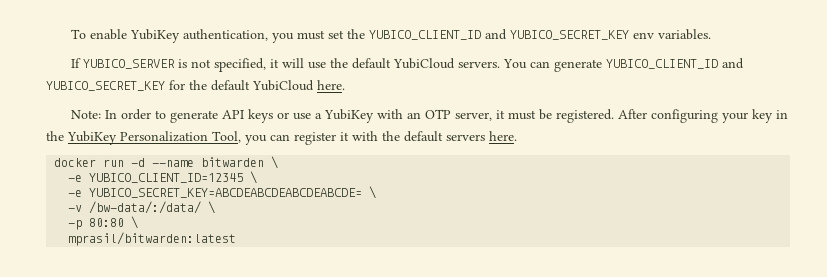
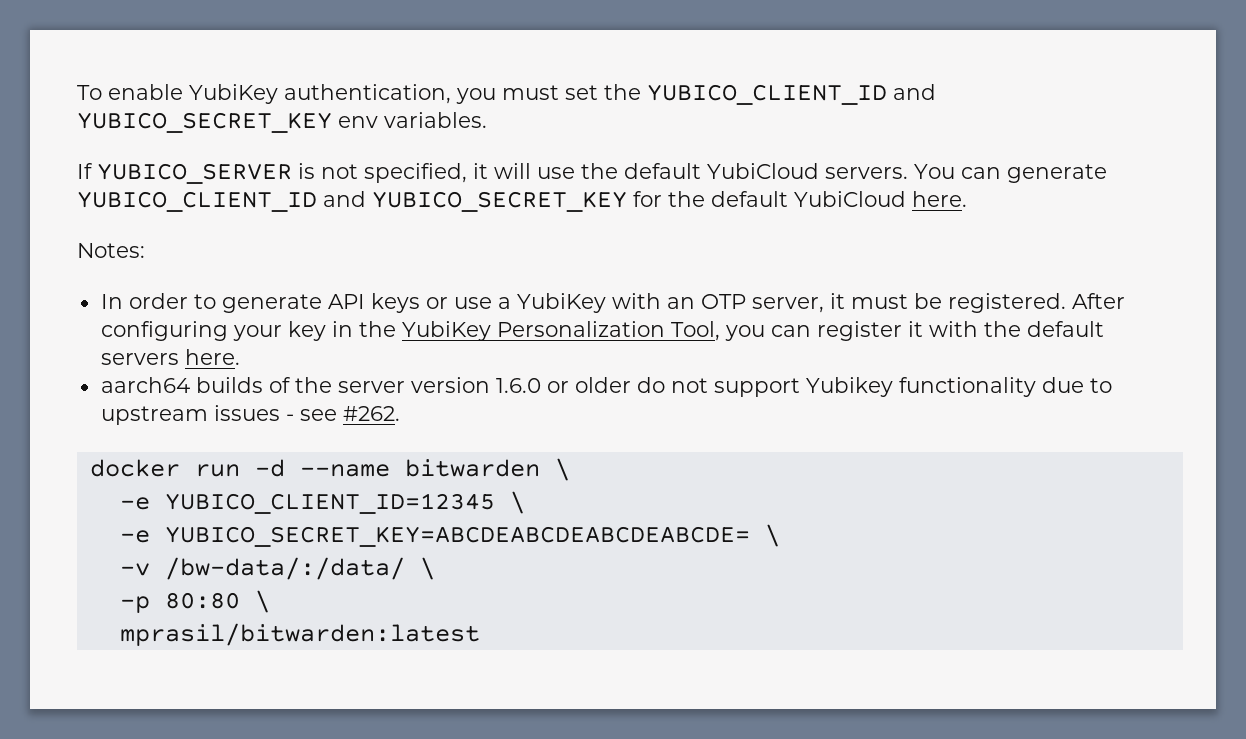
- Note: In order to generate API keys or use a YubiKey with an OTP server, it must be registered.
+ Notes:
+ In order to generate API keys or use a YubiKey with an OTP server, it must be registered.
+ aarch64 builds of the server version 1.6.0 or older do not support Yubikey functionality due to upstream issues - see #262.

